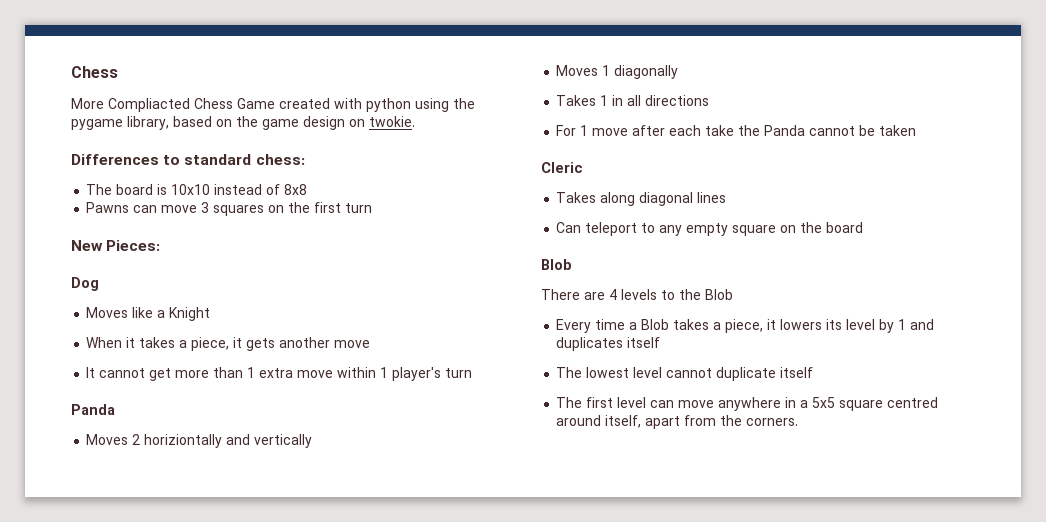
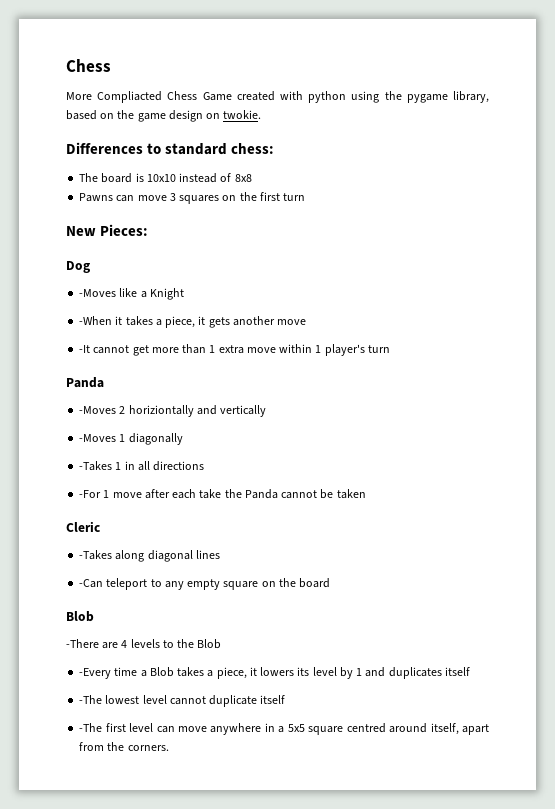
- Moves like a Knight
+ -Moves like a Knight
- When it takes a piece, it gets another move
+ -When it takes a piece, it gets another move
- It cannot get more than 1 extra move within 1 player's turn
+ -It cannot get more than 1 extra move within 1 player's turn
- Moves 2 horiziontally and vertically
+ -Moves 2 horiziontally and vertically
- Moves 1 diagonally
+ -Moves 1 diagonally
- Takes 1 in all directions
+ -Takes 1 in all directions
- For 1 move after each take the Panda cannot be taken
+ -For 1 move after each take the Panda cannot be taken
- Takes along diagonal lines
+ -Takes along diagonal lines
- Can teleport to any empty square on the board
+ -Can teleport to any empty square on the board
- There are 4 levels to the Blob
+ -There are 4 levels to the Blob
- Every time a Blob takes a piece, it lowers its level by 1 and duplicates itself
+ -Every time a Blob takes a piece, it lowers its level by 1 and duplicates itself
- The lowest level cannot duplicate itself
+ -The lowest level cannot duplicate itself
- The first level can move anywhere in a 5x5 square centred around itself, apart from the corners.
+ -The first level can move anywhere in a 5x5 square centred around itself, apart from the corners.

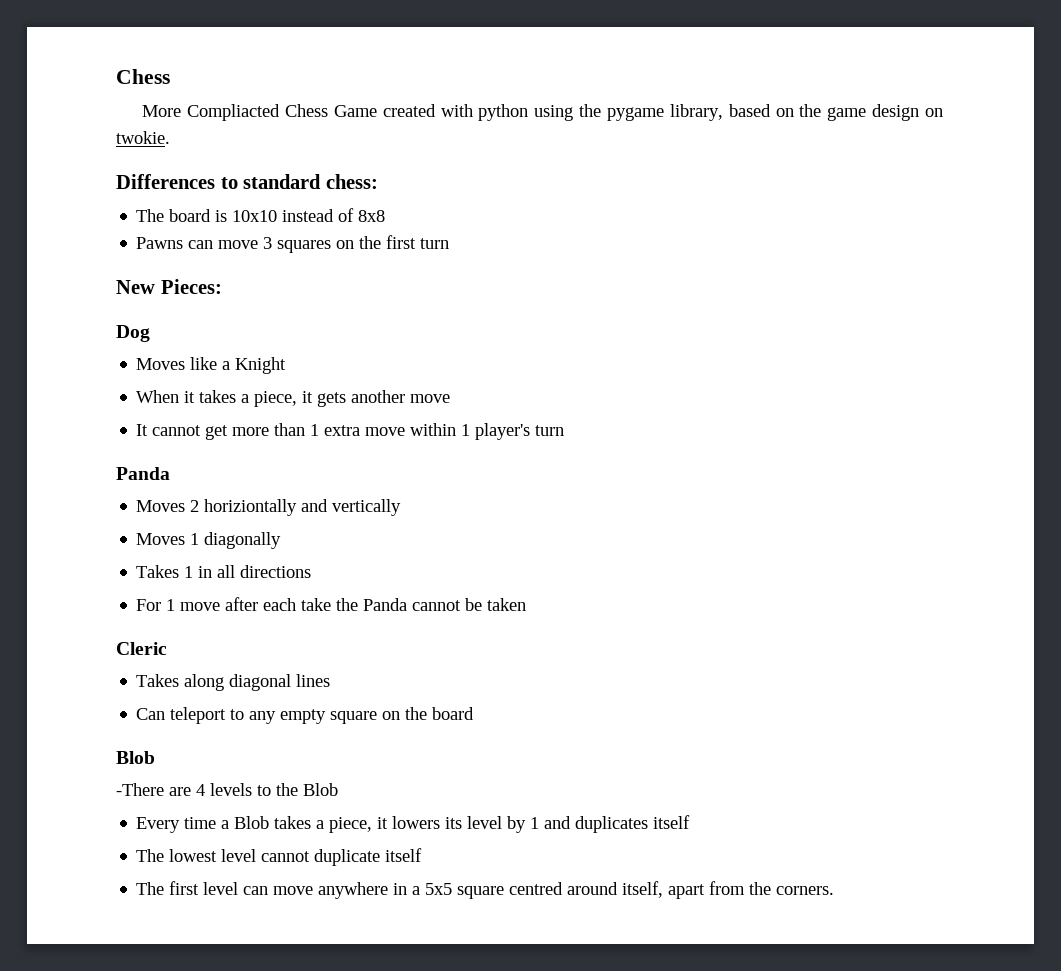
- -Moves like a Knight
+ Moves like a Knight
- -When it takes a piece, it gets another move
+ When it takes a piece, it gets another move
- -It cannot get more than 1 extra move within 1 player's turn
+ It cannot get more than 1 extra move within 1 player's turn
- -Moves 2 horiziontally and vertically
+ Moves 2 horiziontally and vertically
- -Moves 1 diagonally
+ Moves 1 diagonally
- -Takes 1 in all directions
+ Takes 1 in all directions
- -For 1 move after each take the Panda cannot be taken
+ For 1 move after each take the Panda cannot be taken
- -Takes along diagonal lines
+ Takes along diagonal lines
- -Can teleport to any empty square on the board
+ Can teleport to any empty square on the board
- -Every time a Blob takes a piece, it lowers its level by 1 and duplicates itself
+ Every time a Blob takes a piece, it lowers its level by 1 and duplicates itself
- -The lowest level cannot duplicate itself
+ The lowest level cannot duplicate itself
- -The first level can move anywhere in a 5x5 square centred around itself, apart from the corners.
+ The first level can move anywhere in a 5x5 square centred around itself, apart from the corners.

